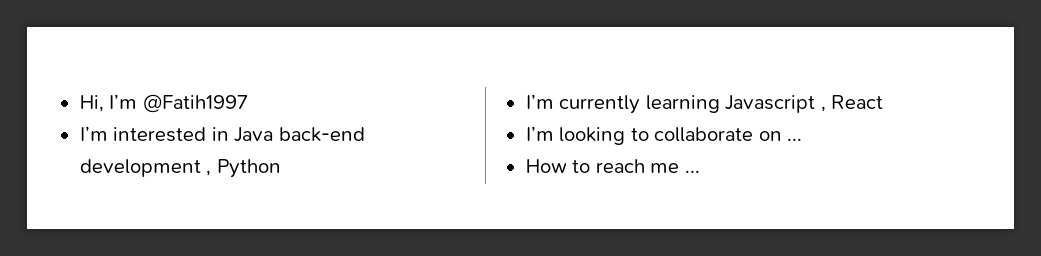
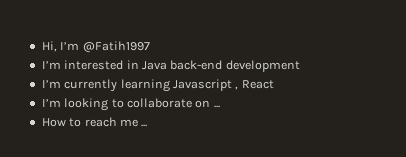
- I’m interested in Java back-end development , Python
+ I’m interested in Java back-end development

